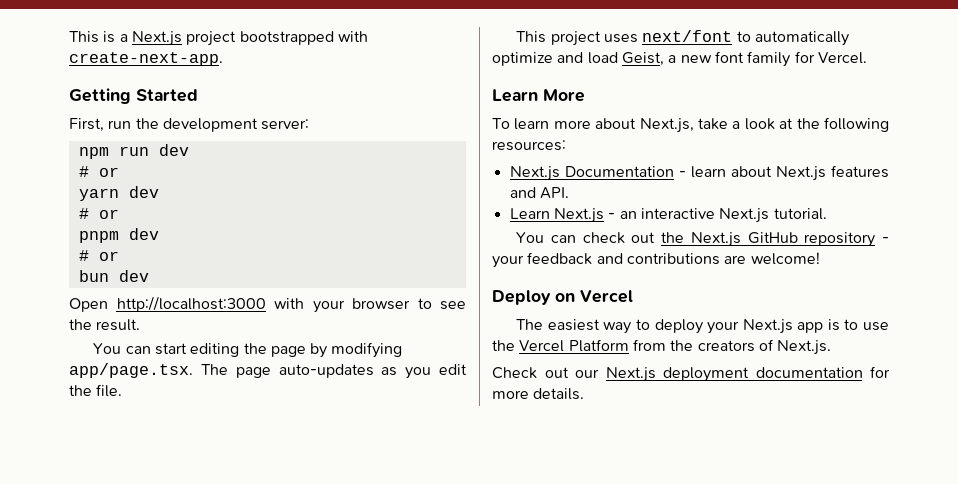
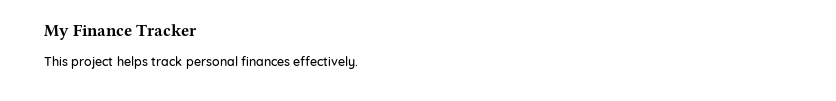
- This is a Next.js project bootstrapped with create-next-app.
- Getting Started
- First, run the development server:
- npm run dev
- # or
- yarn dev
- # or
- pnpm dev
- # or
- bun dev
- Open http://localhost:3000 with your browser to see the result.
- You can start editing the page by modifying app/page.tsx. The page auto-updates as you edit the file.
- This project uses next/font to automatically optimize and load Geist, a new font family for Vercel.
- Learn More
- To learn more about Next.js, take a look at the following resources:
- Next.js Documentation - learn about Next.js features and API.
- Learn Next.js - an interactive Next.js tutorial.
- You can check out the Next.js GitHub repository - your feedback and contributions are welcome!
- Deploy on Vercel
- The easiest way to deploy your Next.js app is to use the Vercel Platform from the creators of Next.js.
- Check out our Next.js deployment documentation for more details.
+ My Finance Tracker
+ This project helps track personal finances effectively.

